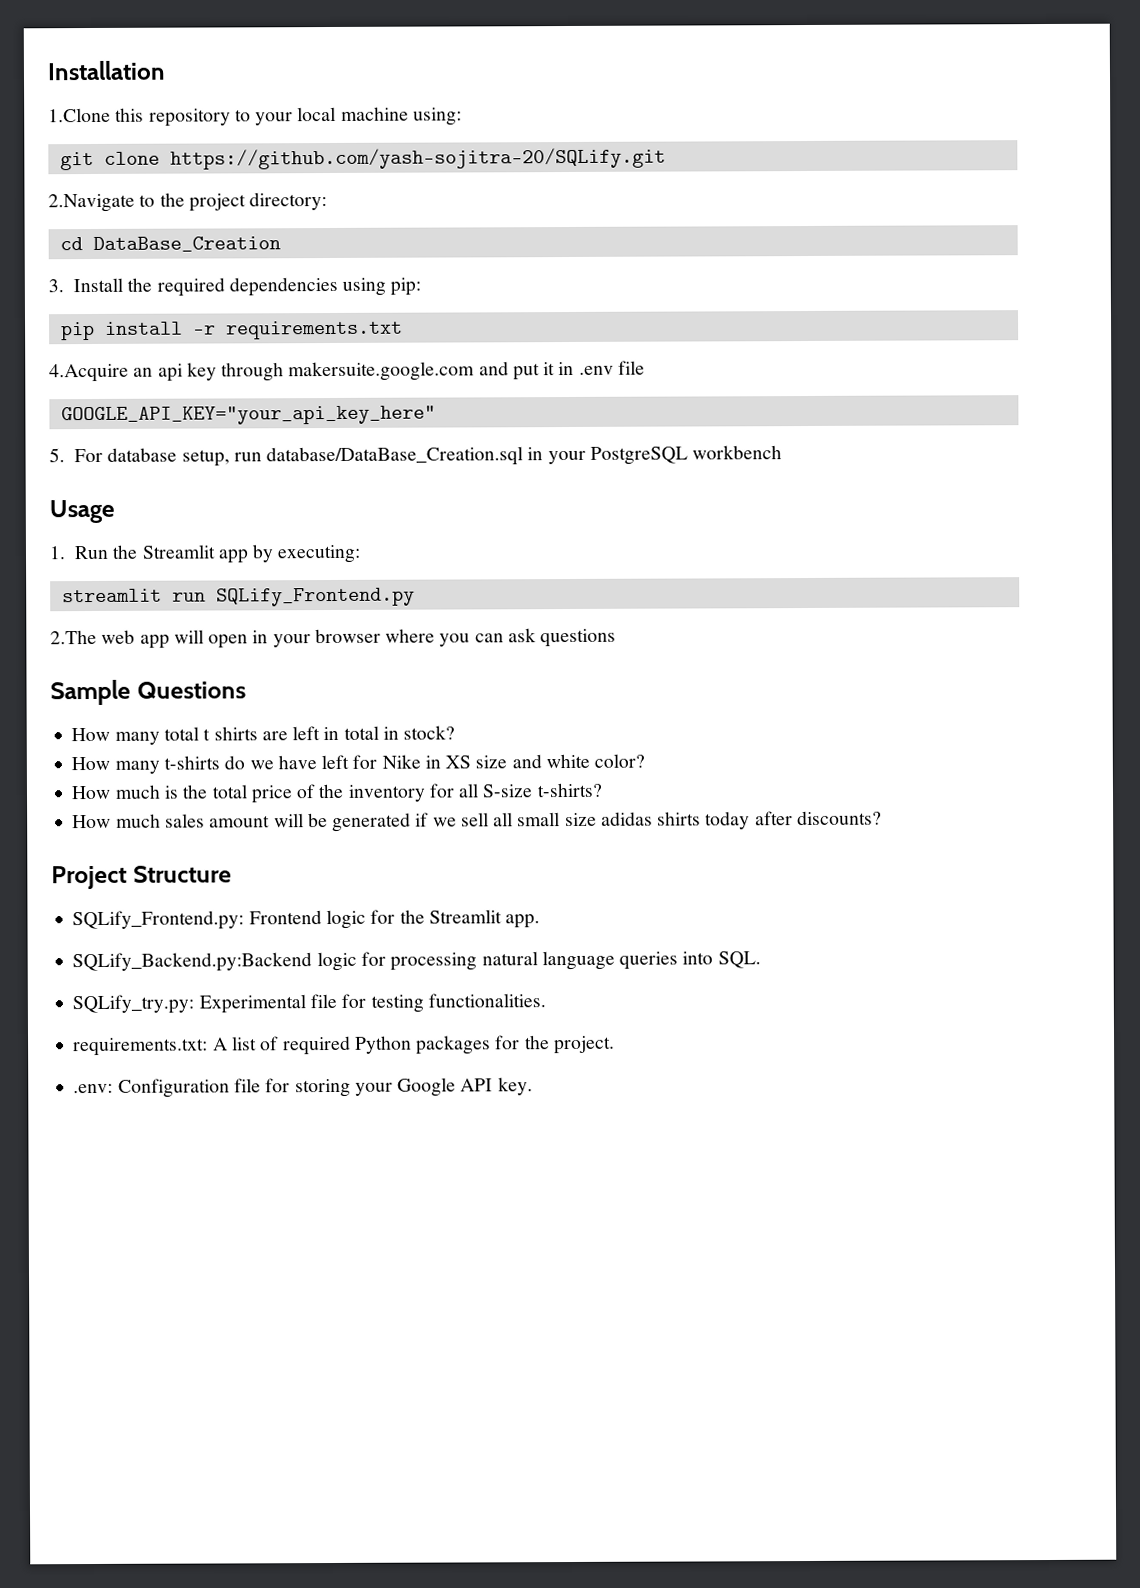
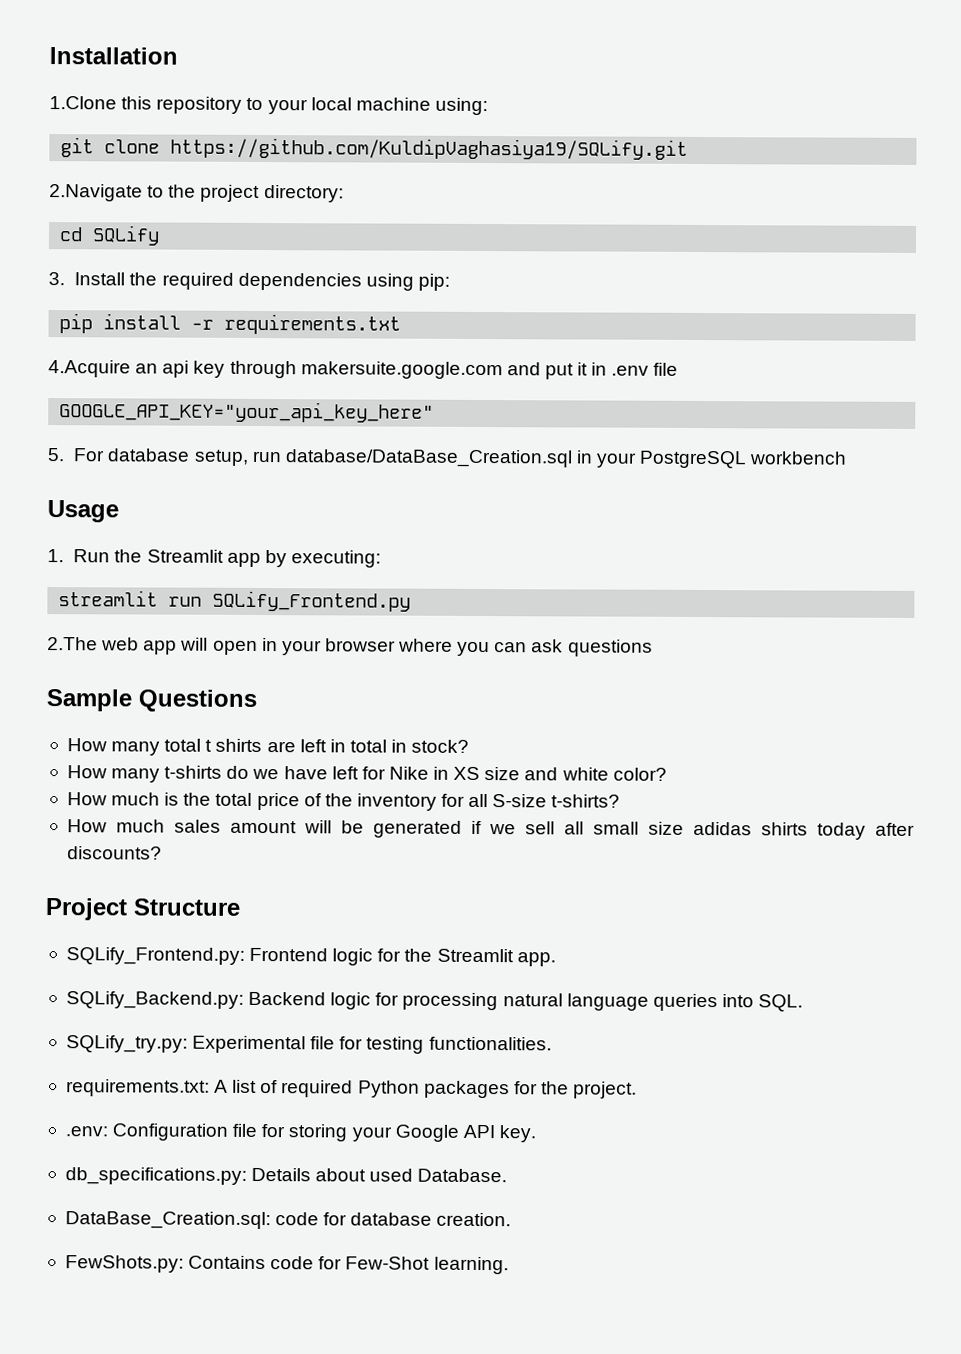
- git clone https://github.com/yash-sojitra-20/SQLify.git
+ git clone https://github.com/KuldipVaghasiya19/SQLify.git
- cd DataBase_Creation
+ cd SQLify
- SQLify_Backend.py:Backend logic for processing natural language queries into SQL.
+ SQLify_Backend.py: Backend logic for processing natural language queries into SQL.
+ db_specifications.py: Details about used Database.
+ DataBase_Creation.sql: code for database creation.
+ FewShots.py: Contains code for Few-Shot learning.

